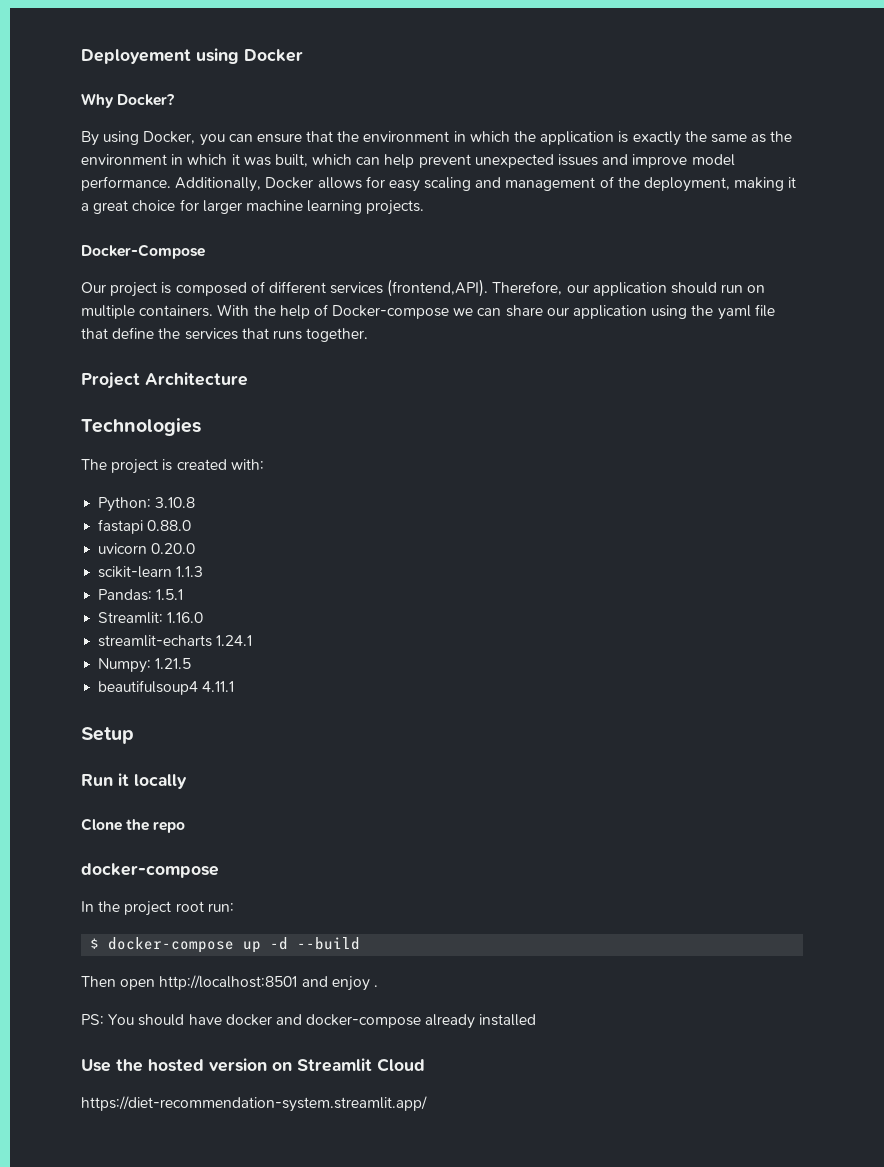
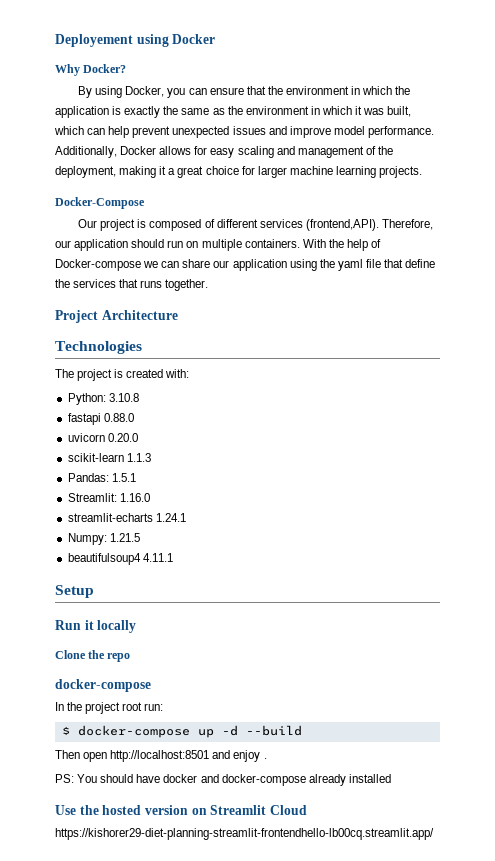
- https://diet-recommendation-system.streamlit.app/
+ https://kishorer29-diet-planning-streamlit-frontendhello-lb00cq.streamlit.app/

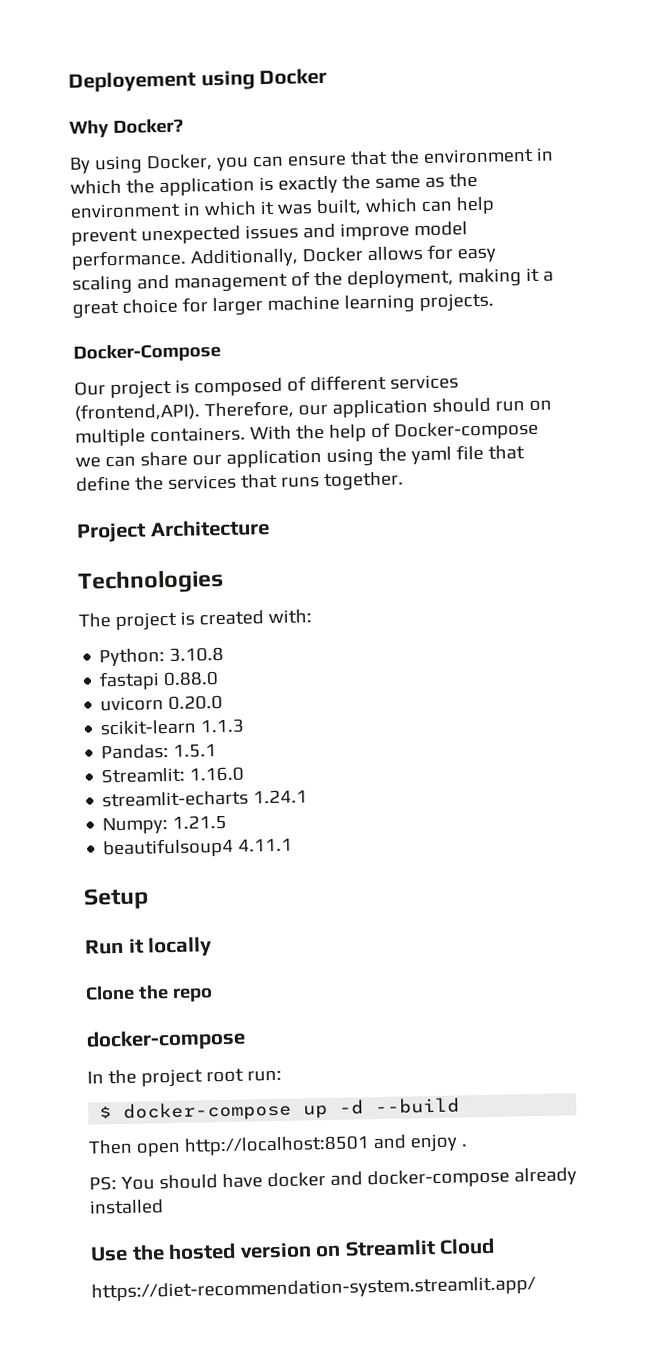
- https://kishorer29-diet-planning-streamlit-frontendhello-lb00cq.streamlit.app/
+ https://diet-recommendation-system.streamlit.app/

